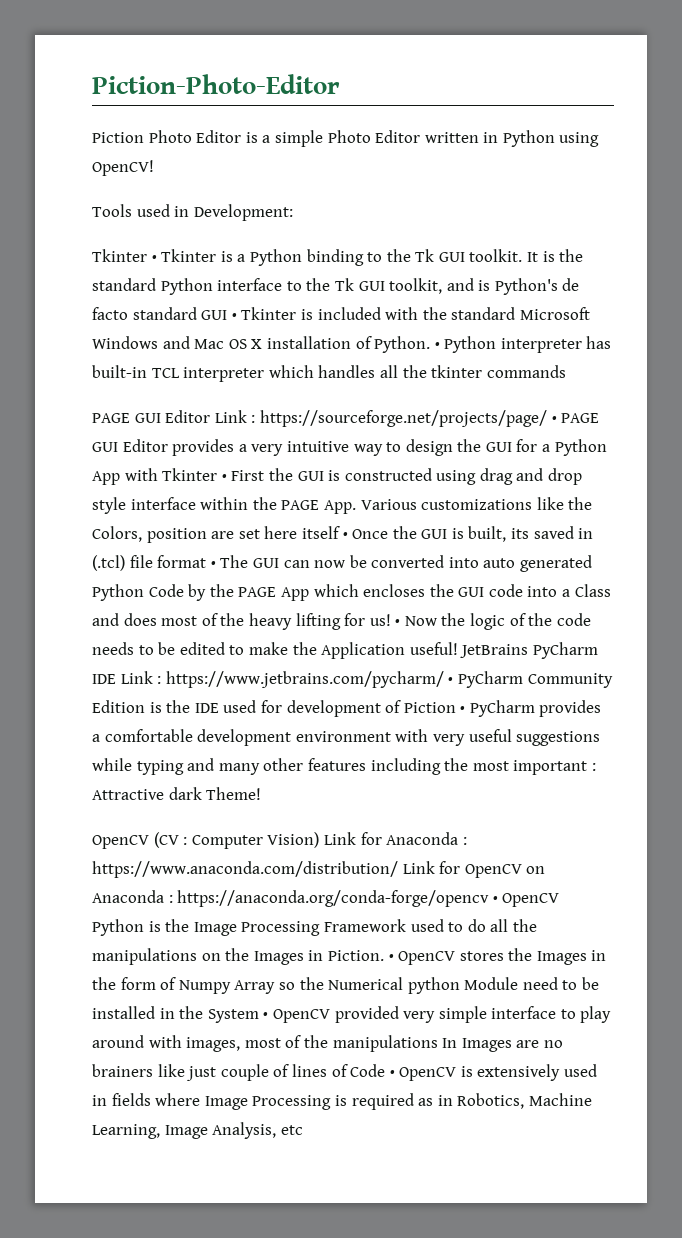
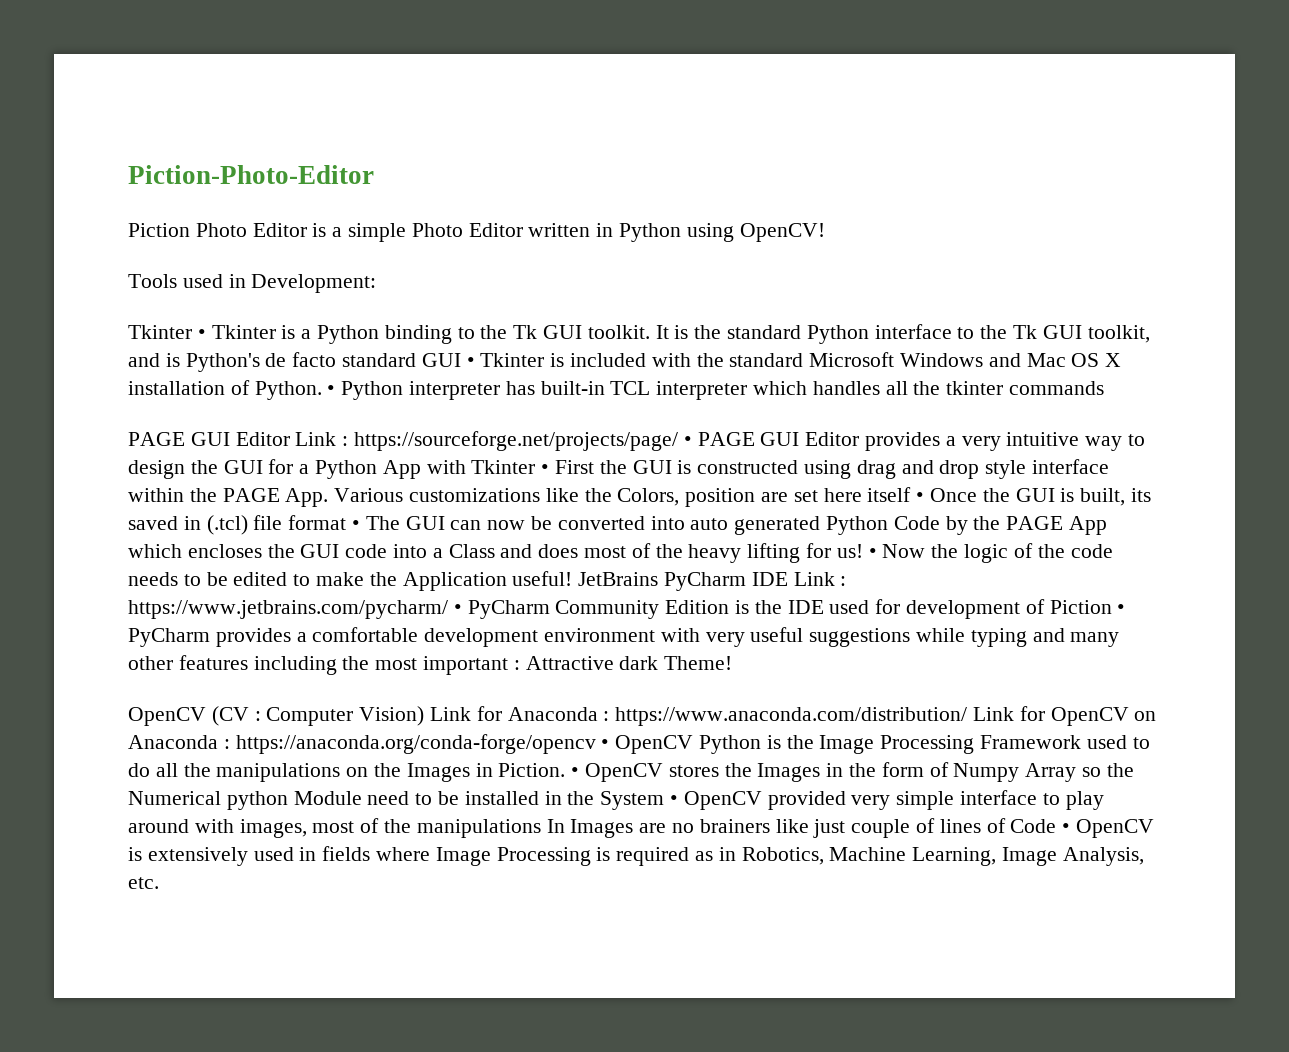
- • OpenCV stores the Images in the form of Numpy Array so the Numerical python Module need to be installed in the System • OpenCV provided very simple interface to play around with images, most of the manipulations In Images are no brainers like just couple of lines of Code • OpenCV is extensively used in fields where Image Processing is required as in Robotics, Machine Learning, Image Analysis, etc
+ • OpenCV stores the Images in the form of Numpy Array so the Numerical python Module need to be installed in the System • OpenCV provided very simple interface to play around with images, most of the manipulations In Images are no brainers like just couple of lines of Code • OpenCV is extensively used in fields where Image Processing is required as in Robotics, Machine Learning, Image Analysis, etc.

